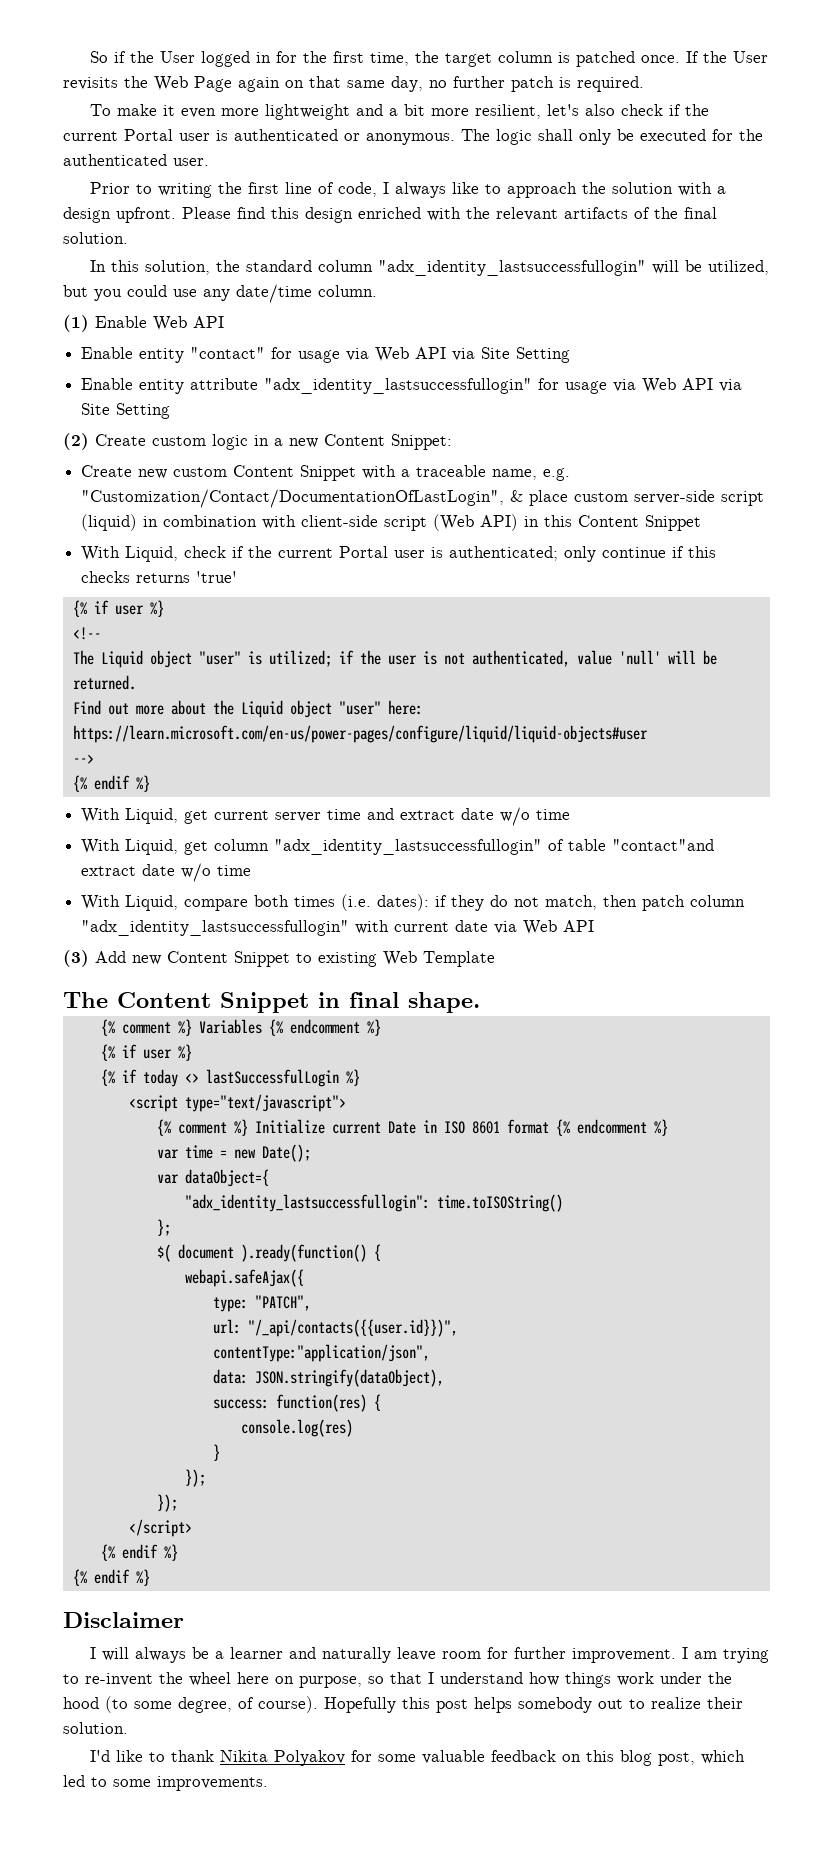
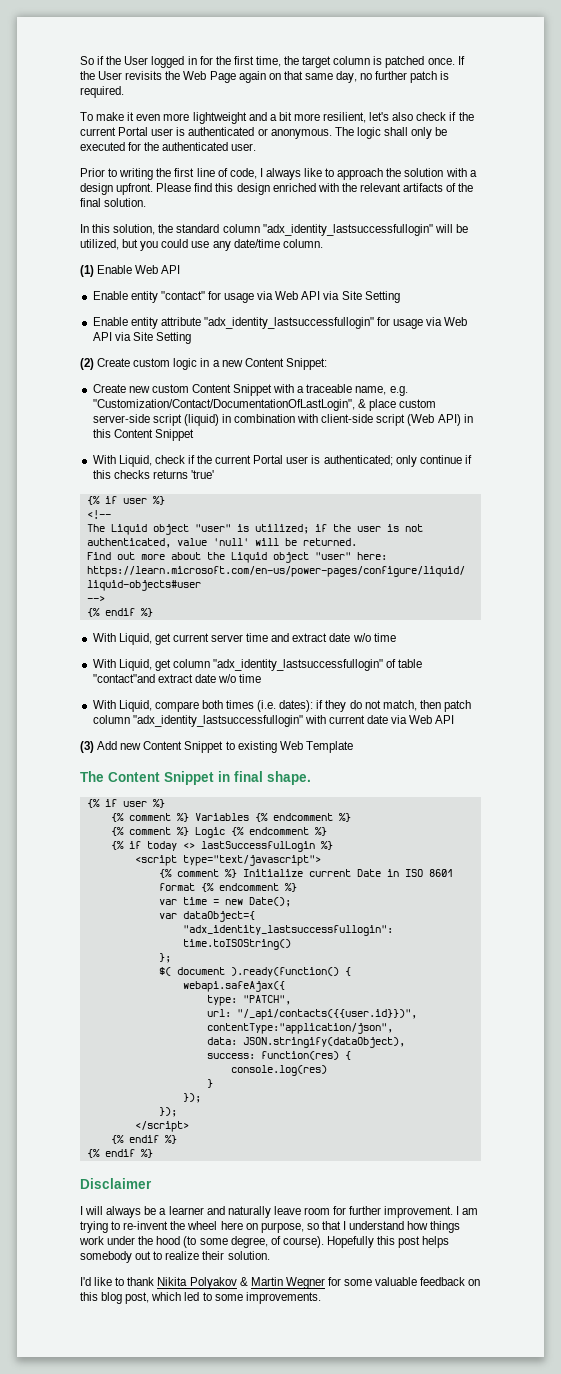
  The Content Snippet in final shape.
+ {% if user %}
  {% comment %} Variables {% endcomment %}
- {% if user %}
+ {% comment %} Logic {% endcomment %}
- I'd like to thank Nikita Polyakov for some valuable feedback on this blog post, which led to some improvements.
+ I'd like to thank Nikita Polyakov & Martin Wegner for some valuable feedback on this blog post, which led to some improvements.

